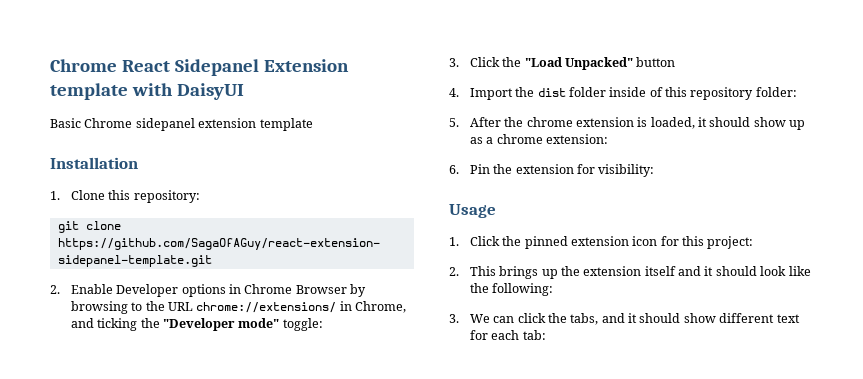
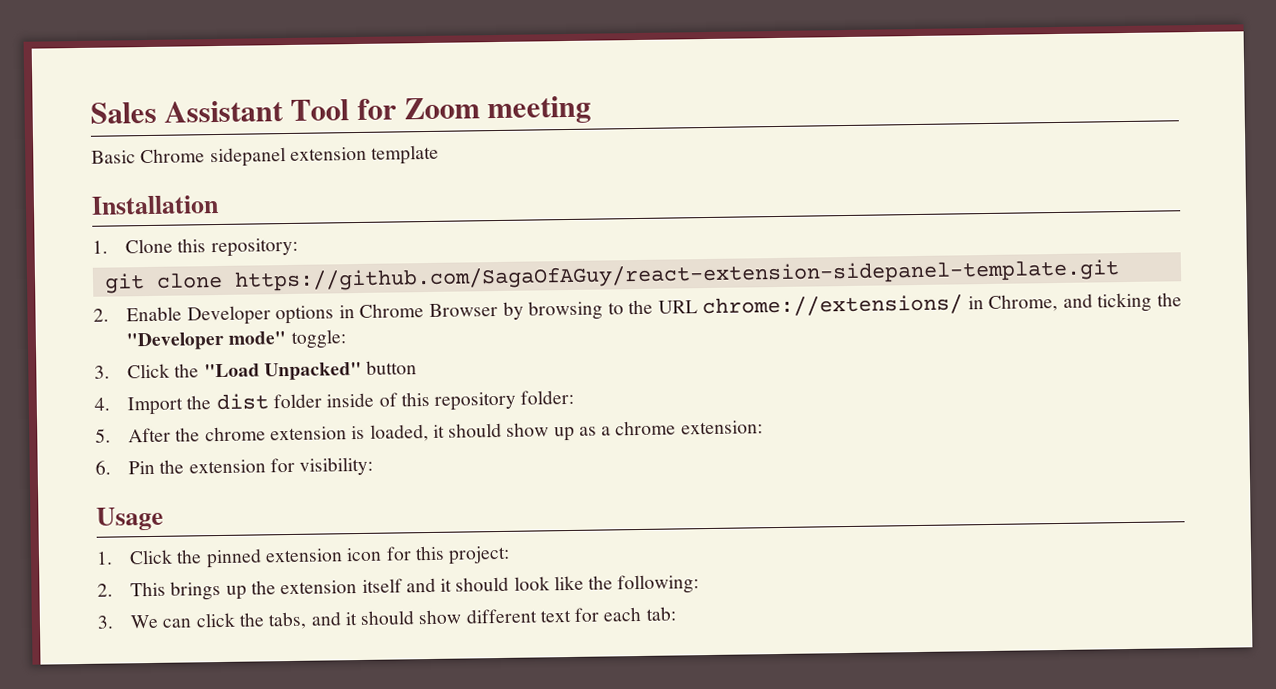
- Chrome React Sidepanel Extension template with DaisyUI
+ Sales Assistant Tool for Zoom meeting

